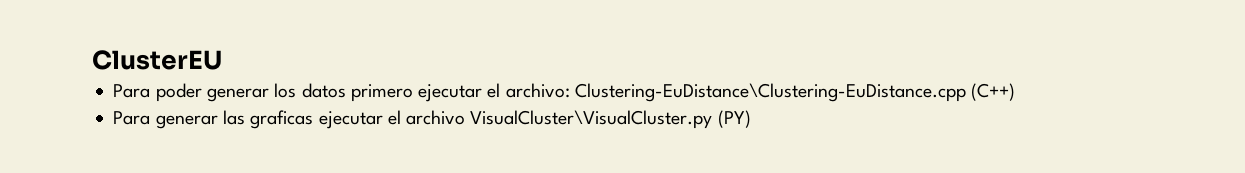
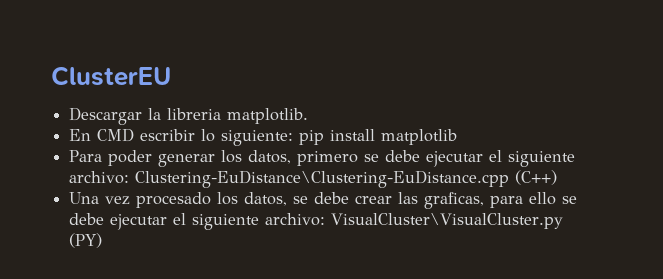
+ Descargar la libreria matplotlib.
+ En CMD escribir lo siguiente: pip install matplotlib
- Para poder generar los datos primero ejecutar el archivo: Clustering-EuDistance\Clustering-EuDistance.cpp (C++)
+ Para poder generar los datos, primero se debe ejecutar el siguiente archivo: Clustering-EuDistance\Clustering-EuDistance.cpp (C++)
- Para generar las graficas ejecutar el archivo VisualCluster\VisualCluster.py (PY)
+ Una vez procesado los datos, se debe crear las graficas, para ello se debe ejecutar el siguiente archivo: VisualCluster\VisualCluster.py (PY)

